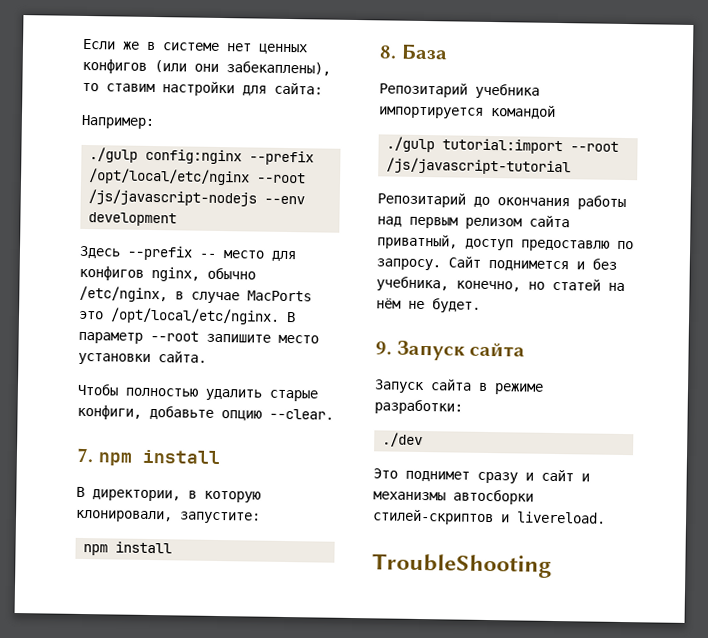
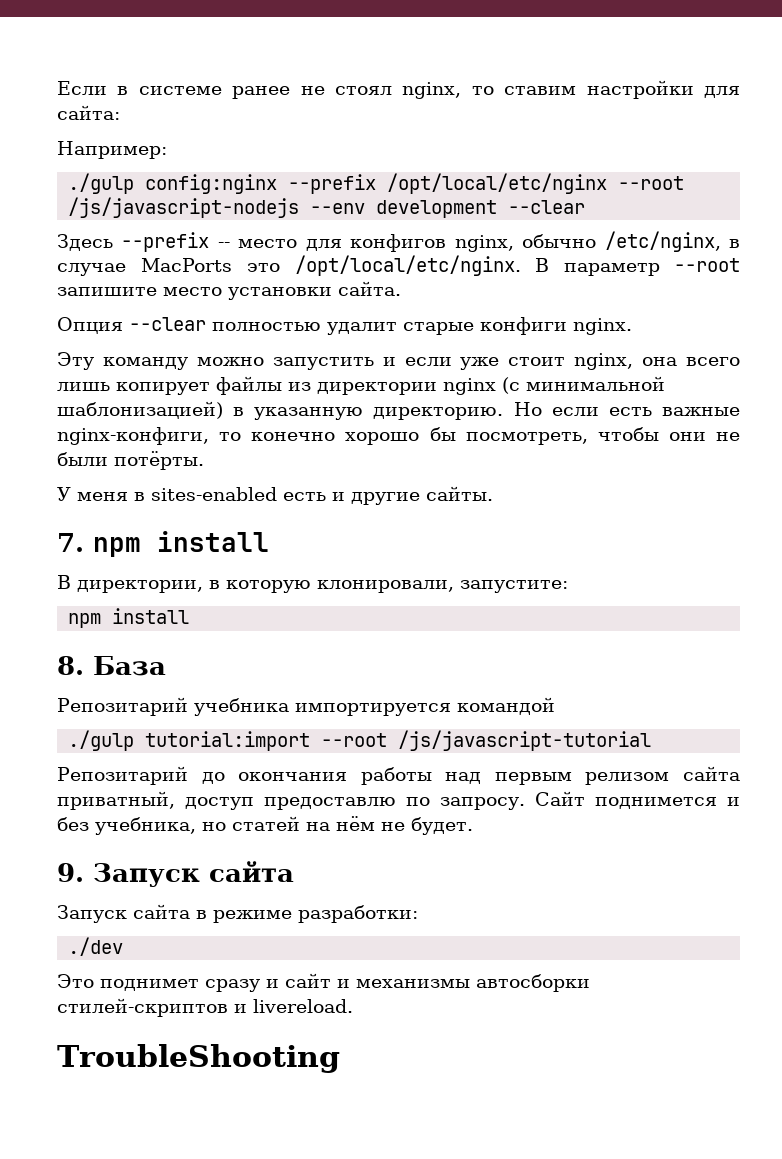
- Если же в системе нет ценных конфигов (или они забекаплены), то ставим настройки для сайта:
+ Если в системе ранее не стоял nginx, то ставим настройки для сайта:
- ./gulp config:nginx --prefix /opt/local/etc/nginx --root /js/javascript-nodejs --env development
+ ./gulp config:nginx --prefix /opt/local/etc/nginx --root /js/javascript-nodejs --env development --clear
- Чтобы полностью удалить старые конфиги, добавьте опцию --clear.
+ Опция --clear полностью удалит старые конфиги nginx.
+ Эту команду можно запустить и если уже стоит nginx, она всего лишь копирует файлы из директории nginx (с минимальной шаблонизацией) в указанную директорию. Но если есть важные nginx-конфиги, то конечно хорошо бы посмотреть, чтобы они не были потёрты.
+ У меня в sites-enabled есть и другие сайты.
- Сайт поднимется и без учебника, конечно, но статей на нём не будет.
+ Сайт поднимется и без учебника, но статей на нём не будет.

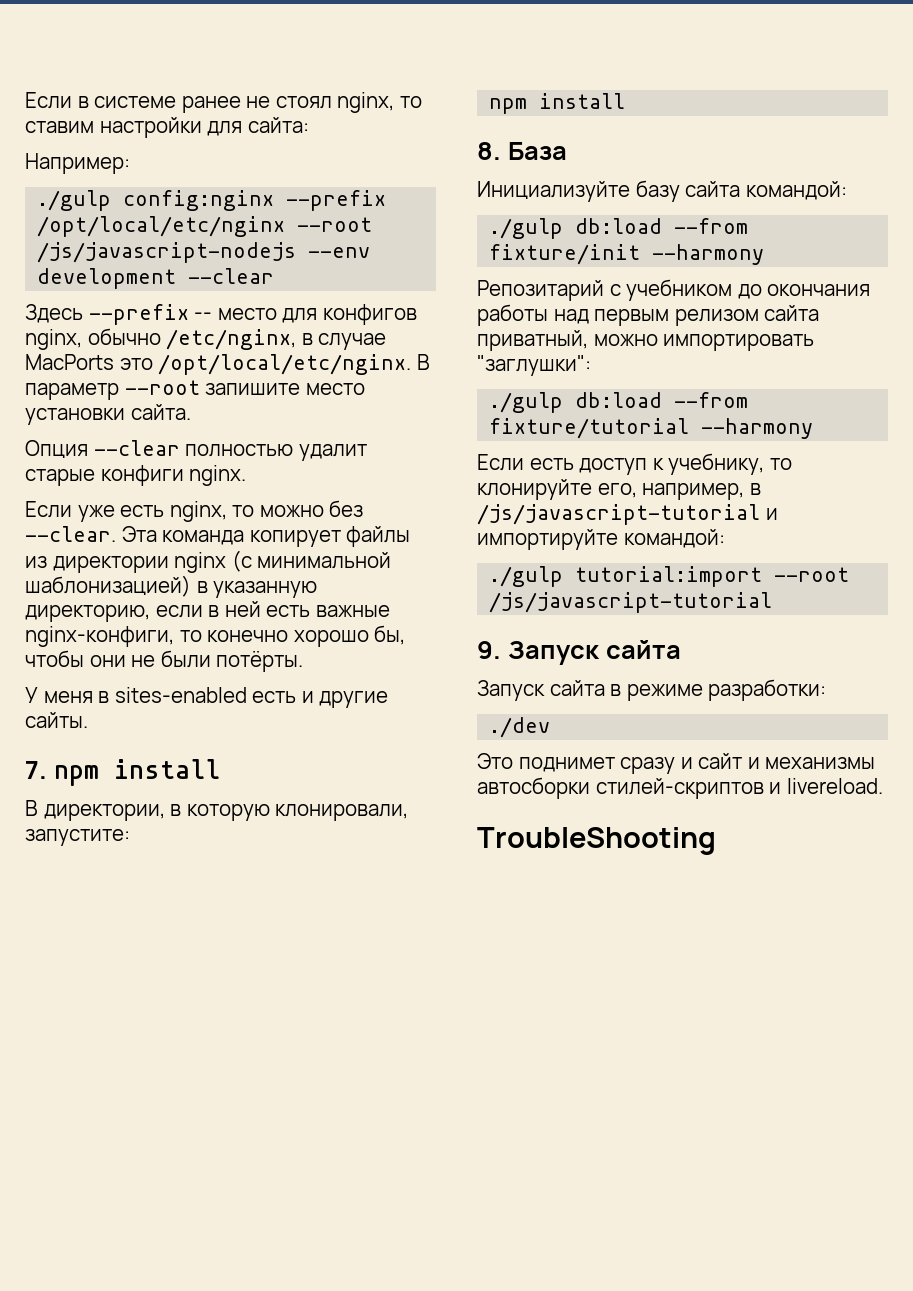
- Эту команду можно запустить и если уже стоит nginx, она всего лишь копирует файлы из директории nginx (с минимальной шаблонизацией) в указанную директорию. Но если есть важные nginx-конфиги, то конечно хорошо бы посмотреть, чтобы они не были потёрты.
+ Если уже есть nginx, то можно без --clear. Эта команда копирует файлы из директории nginx (с минимальной шаблонизацией) в указанную директорию, если в ней есть важные nginx-конфиги, то конечно хорошо бы, чтобы они не были потёрты.
- Репозитарий учебника импортируется командой
+ Инициализуйте базу сайта командой:
+ ./gulp db:load --from fixture/init --harmony
+ Репозитарий с учебником до окончания работы над первым релизом сайта приватный, можно импортировать "заглушки":
+ ./gulp db:load --from fixture/tutorial --harmony
+ Если есть доступ к учебнику, то клонируйте его, например, в /js/javascript-tutorial и импортируйте командой:
  ./gulp tutorial:import --root /js/javascript-tutorial
- Репозитарий до окончания работы над первым релизом сайта приватный, доступ предоставлю по запросу. Сайт поднимется и без учебника, но статей на нём не будет.

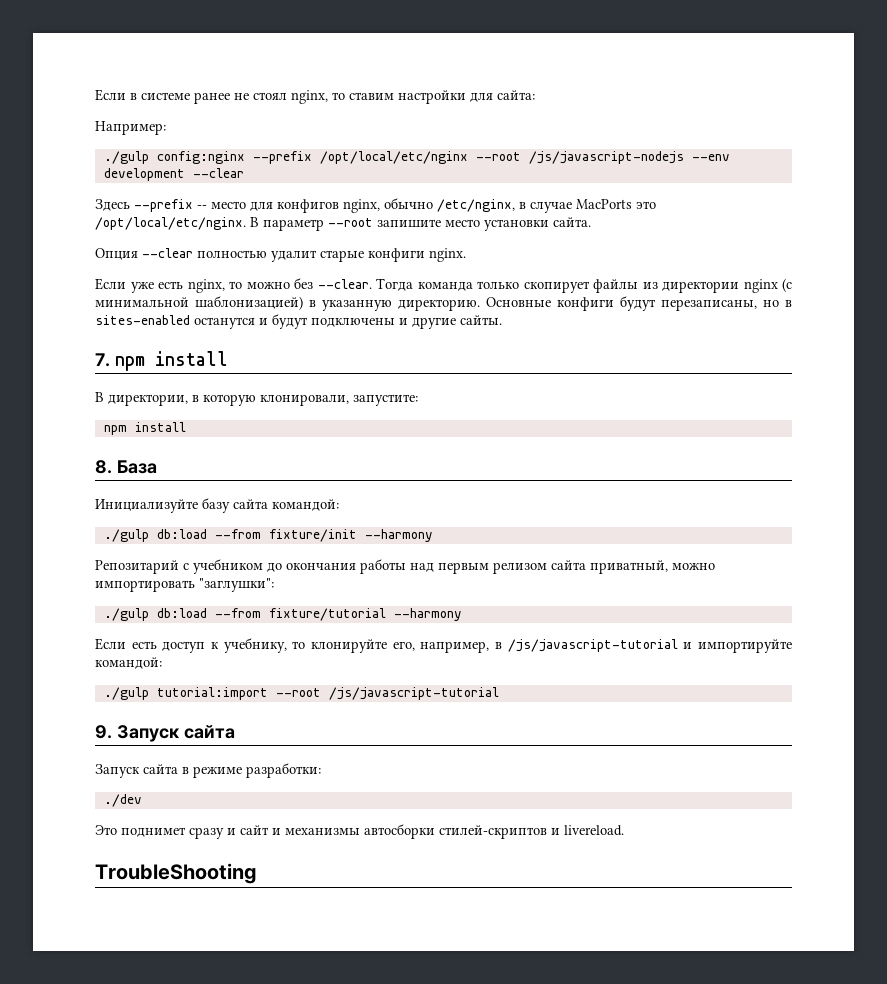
- Эта команда копирует файлы из директории nginx (с минимальной шаблонизацией) в указанную директорию, если в ней есть важные nginx-конфиги, то конечно хорошо бы, чтобы они не были потёрты.
- У меня в sites-enabled есть и другие сайты.
+ Тогда команда только скопирует файлы из директории nginx (с минимальной шаблонизацией) в указанную директорию. Основные конфиги будут перезаписаны, но в sites-enabled останутся и будут подключены и другие сайты.

